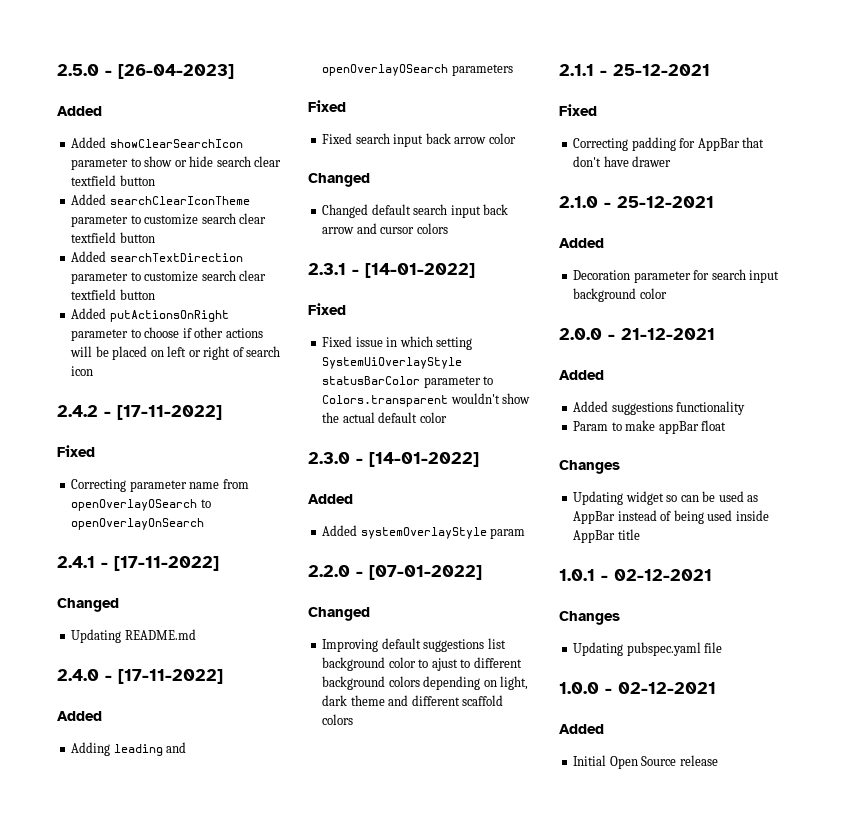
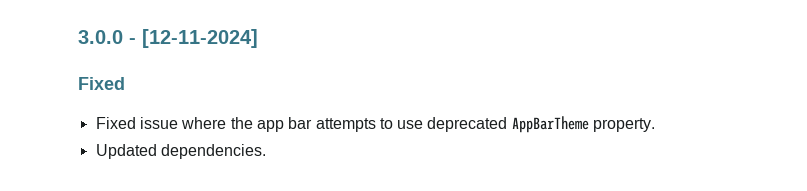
- 2.5.0 - [26-04-2023]
- Added
- Added showClearSearchIcon parameter to show or hide search clear textfield button
- Added searchClearIconTheme parameter to customize search clear textfield button
- Added searchTextDirection parameter to customize search clear textfield button
- Added putActionsOnRight parameter to choose if other actions will be placed on left or right of search icon
- 2.4.2 - [17-11-2022]
+ 3.0.0 - [12-11-2024]
  Fixed
- Correcting parameter name from openOverlayOSearch to openOverlayOnSearch
- 2.4.1 - [17-11-2022]
- Changed
- Updating README.md
- 2.4.0 - [17-11-2022]
- Added
- Adding leading and openOverlayOSearch parameters
- Fixed
- Fixed search input back arrow color
- Changed
- Changed default search input back arrow and cursor colors
- 2.3.1 - [14-01-2022]
- Fixed
- Fixed issue in which setting SystemUiOverlayStyle statusBarColor parameter to Colors.transparent wouldn't show the actual default color
- 2.3.0 - [14-01-2022]
- Added
- Added systemOverlayStyle param
- 2.2.0 - [07-01-2022]
- Changed
- Improving default suggestions list background color to ajust to different background colors depending on light, dark theme and different scaffold colors
- 2.1.1 - 25-12-2021
- Fixed
- Correcting padding for AppBar that don't have drawer
- 2.1.0 - 25-12-2021
- Added
- Decoration parameter for search input background color
- 2.0.0 - 21-12-2021
- Added
- Added suggestions functionality
- Param to make appBar float
- Changes
- Updating widget so can be used as AppBar instead of being used inside AppBar title
- 1.0.1 - 02-12-2021
- Changes
- Updating pubspec.yaml file
- 1.0.0 - 02-12-2021
- Added
- Initial Open Source release
+ Fixed issue where the app bar attempts to use deprecated AppBarTheme property.
+ Updated dependencies.

